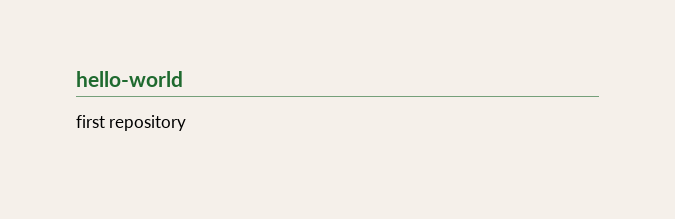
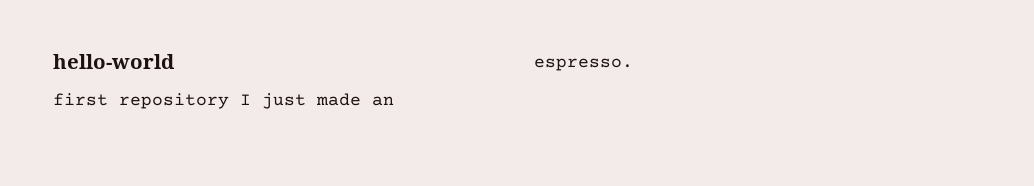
- first repository
+ first repository I just made an espresso.

